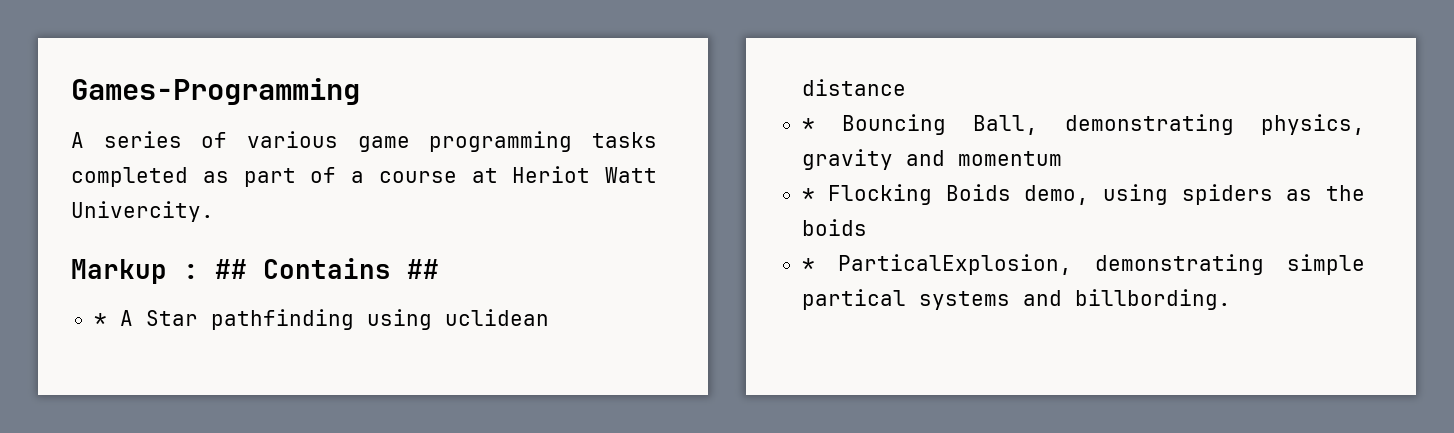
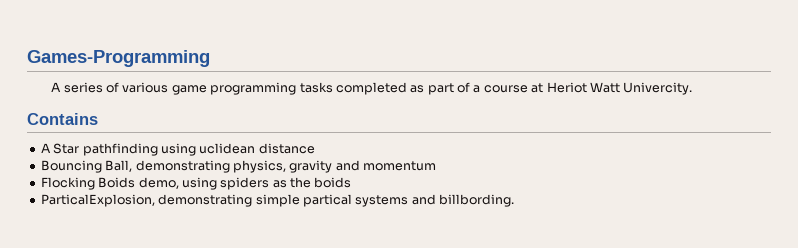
- Markup : ## Contains ##
- * A Star pathfinding using uclidean distance
+ Contains
+ A Star pathfinding using uclidean distance
- * Bouncing Ball, demonstrating physics, gravity and momentum
+ Bouncing Ball, demonstrating physics, gravity and momentum
- * Flocking Boids demo, using spiders as the boids
+ Flocking Boids demo, using spiders as the boids
- * ParticalExplosion, demonstrating simple partical systems and billbording.
+ ParticalExplosion, demonstrating simple partical systems and billbording.

